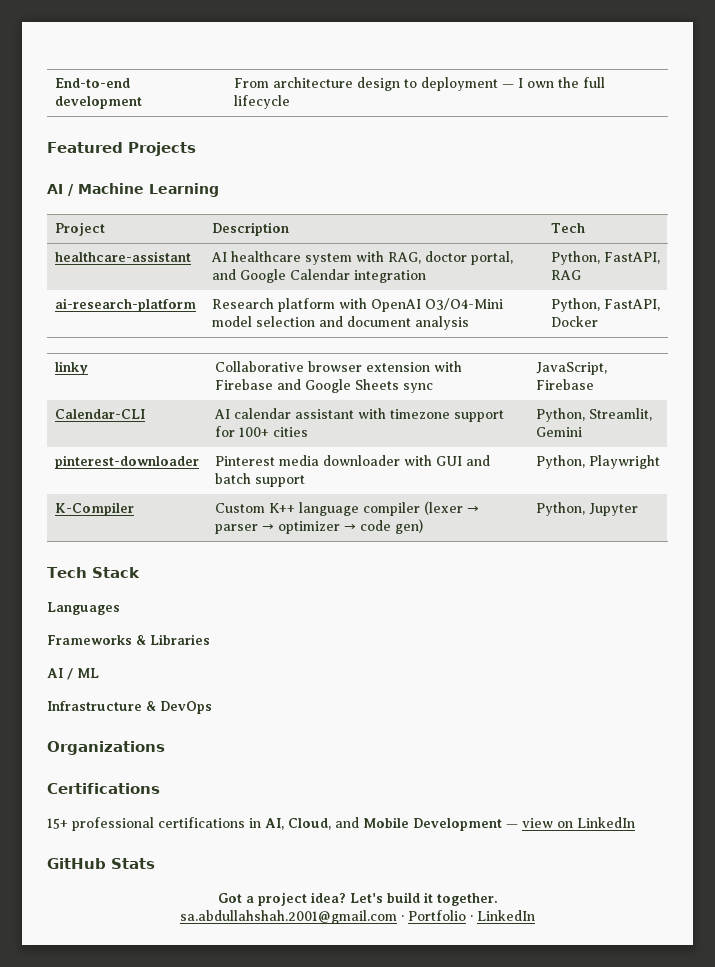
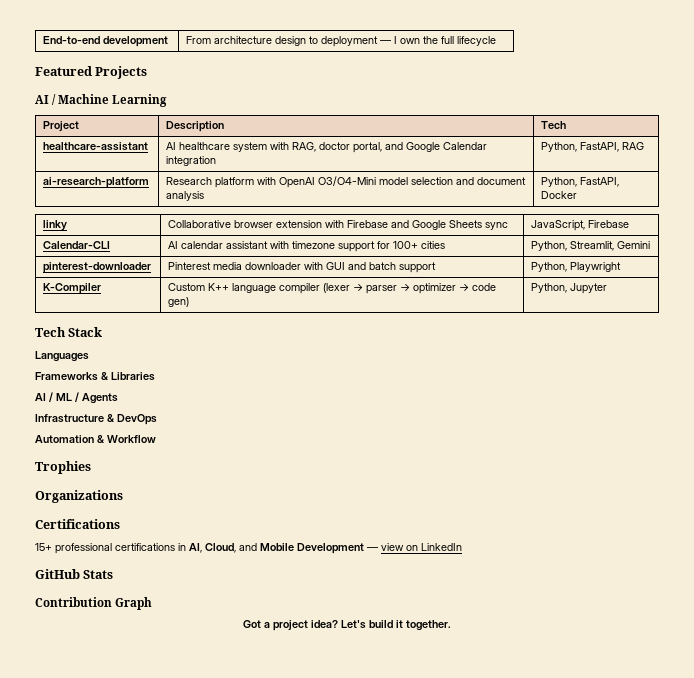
- AI / ML
+ AI / ML / Agents
+ Automation & Workflow
+ Trophies
+ Contribution Graph
- sa.abdullahshah.2001@gmail.com · Portfolio · LinkedIn

